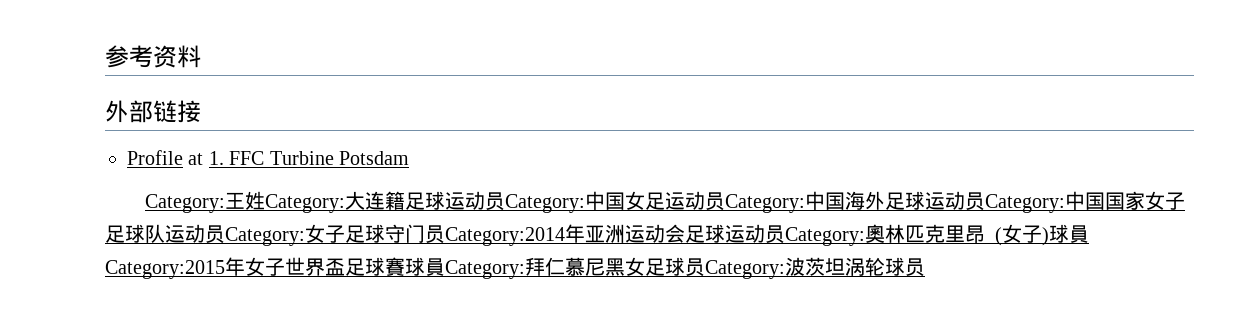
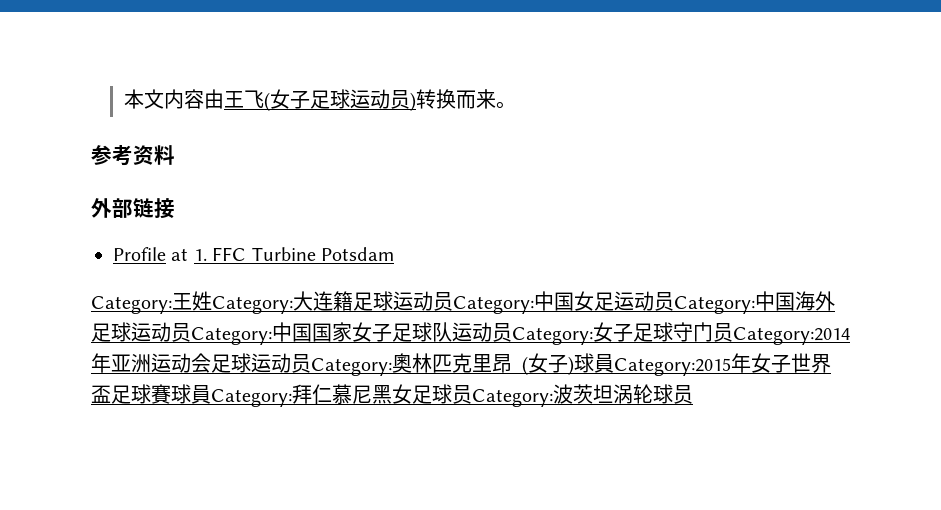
+ 本文内容由王飞(女子足球运动员)转换而来。

